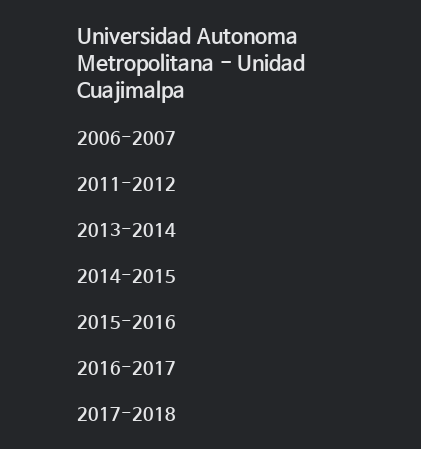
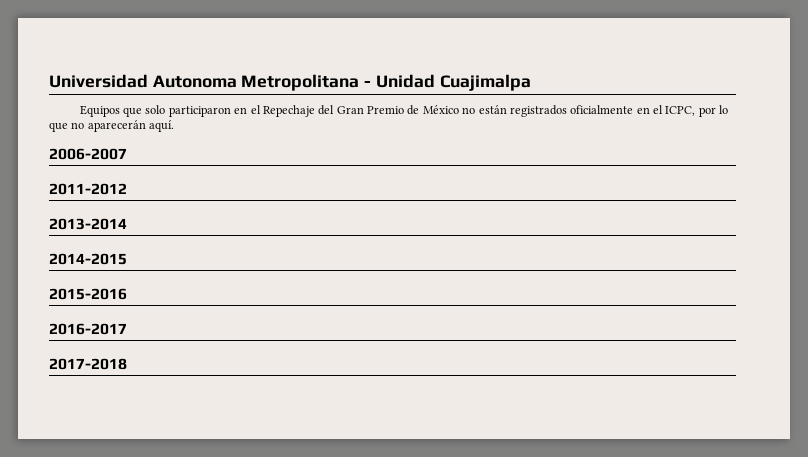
+ Equipos que solo participaron en el Repechaje del Gran Premio de México no están registrados oficialmente en el ICPC, por lo que no aparecerán aquí.

